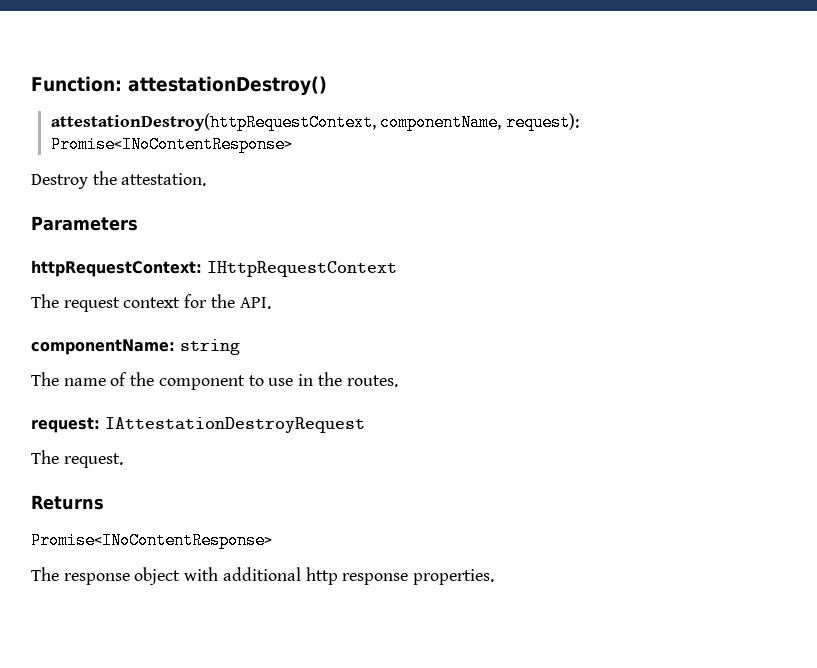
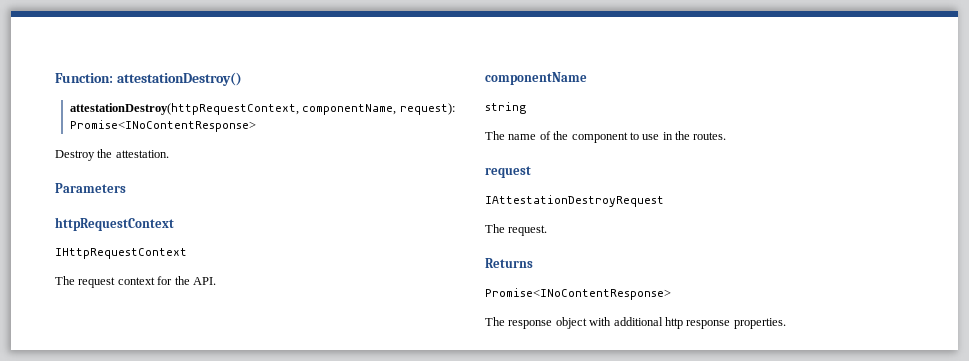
- httpRequestContext: IHttpRequestContext
+ httpRequestContext
+ IHttpRequestContext
- componentName: string
+ componentName
+ string
  The name of the component to use in the routes.
- request: IAttestationDestroyRequest
+ request
+ IAttestationDestroyRequest

